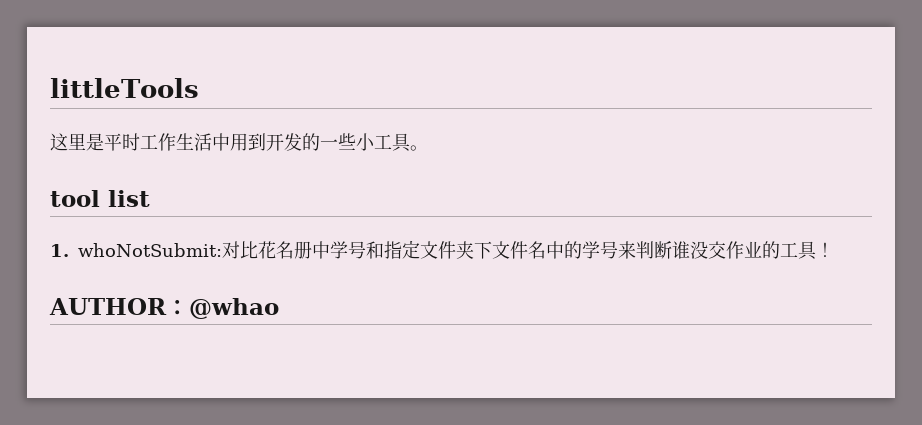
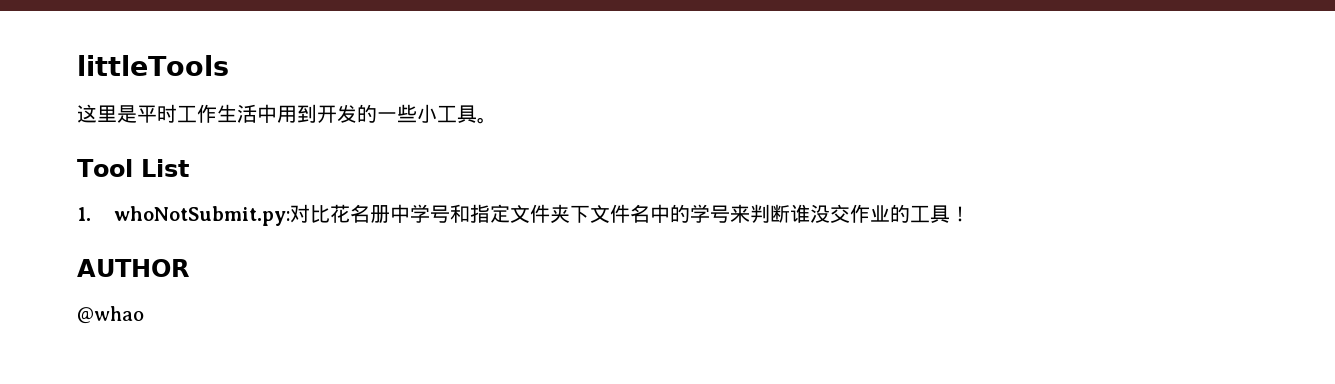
- tool list
+ Tool List
- 1. whoNotSubmit:对比花名册中学号和指定文件夹下文件名中的学号来判断谁没交作业的工具！
+ 1. whoNotSubmit.py:对比花名册中学号和指定文件夹下文件名中的学号来判断谁没交作业的工具！
- AUTHOR：@whao
+ AUTHOR
+ @whao

